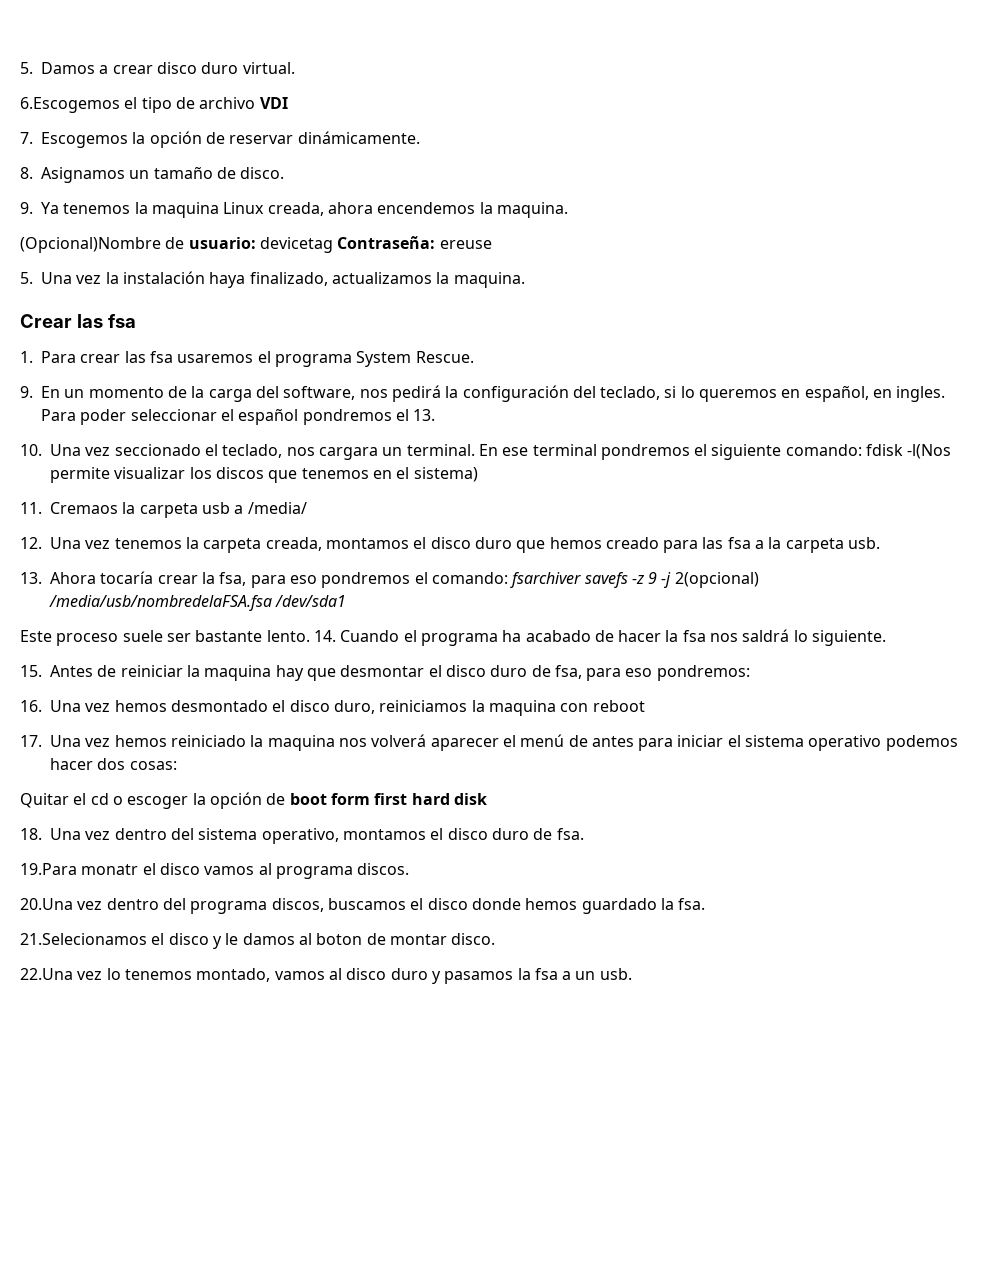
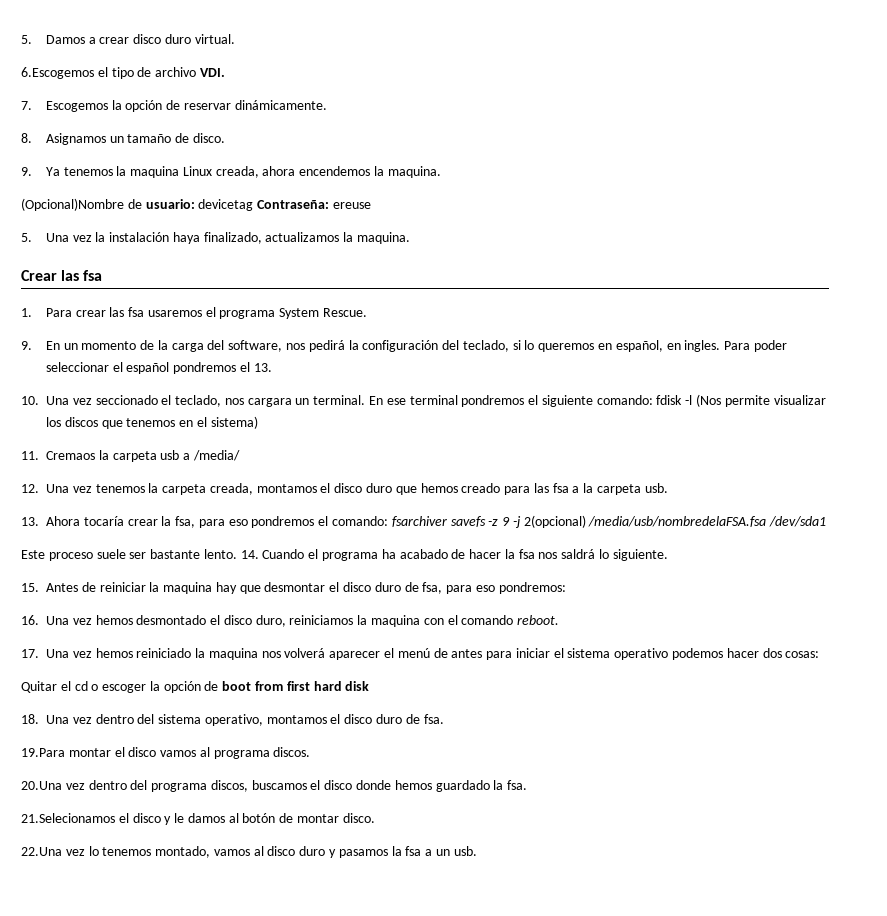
- 6.Escogemos el tipo de archivo VDI
+ 6.Escogemos el tipo de archivo VDI.
- En ese terminal pondremos el siguiente comando: fdisk -l(Nos permite visualizar los discos que tenemos en el sistema)
+ En ese terminal pondremos el siguiente comando: fdisk -l (Nos permite visualizar los discos que tenemos en el sistema)
- 16. Una vez hemos desmontado el disco duro, reiniciamos la maquina con reboot
+ 16. Una vez hemos desmontado el disco duro, reiniciamos la maquina con el comando reboot.
- Quitar el cd o escoger la opción de boot form first hard disk
+ Quitar el cd o escoger la opción de boot from first hard disk
- 19.Para monatr el disco vamos al programa discos.
+ 19.Para montar el disco vamos al programa discos.
- 21.Selecionamos el disco y le damos al boton de montar disco.
+ 21.Selecionamos el disco y le damos al botón de montar disco.

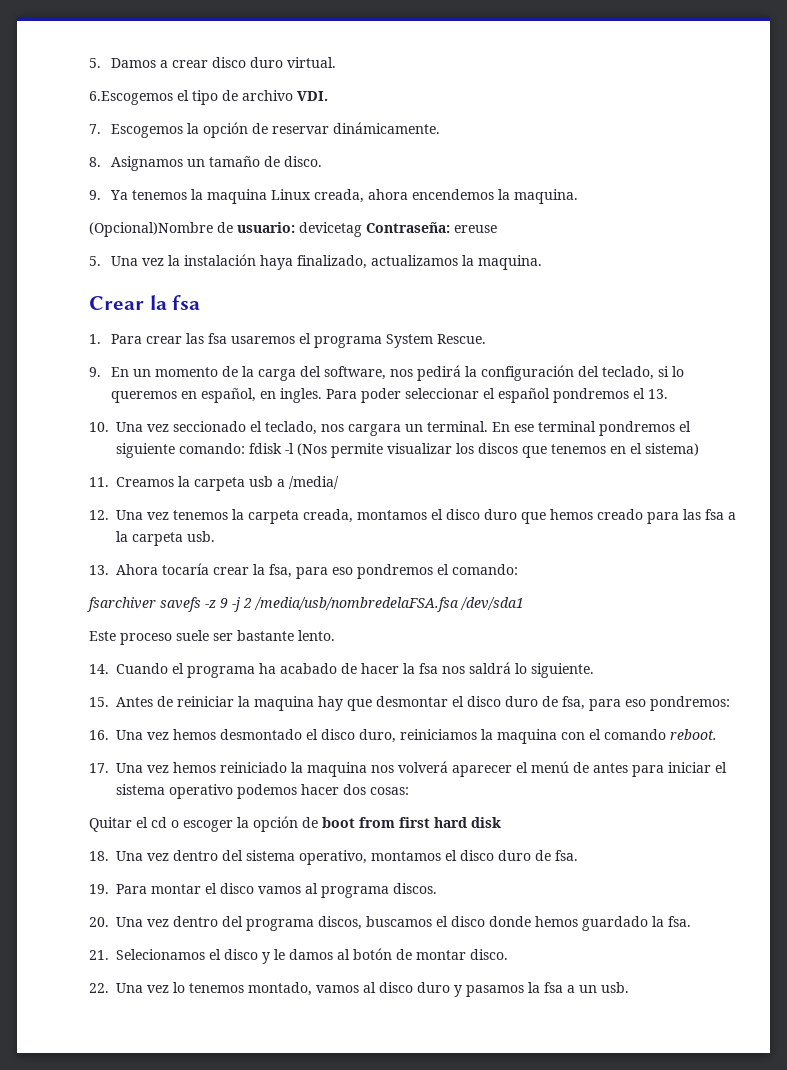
- Crear las fsa
+ Crear la fsa
- 11. Cremaos la carpeta usb a /media/
+ 11. Creamos la carpeta usb a /media/
- 13. Ahora tocaría crear la fsa, para eso pondremos el comando: fsarchiver savefs -z 9 -j 2(opcional) /media/usb/nombredelaFSA.fsa /dev/sda1
+ 13. Ahora tocaría crear la fsa, para eso pondremos el comando:
+ fsarchiver savefs -z 9 -j 2 /media/usb/nombredelaFSA.fsa /dev/sda1
- Este proceso suele ser bastante lento. 14. Cuando el programa ha acabado de hacer la fsa nos saldrá lo siguiente.
+ Este proceso suele ser bastante lento.
+ 14. Cuando el programa ha acabado de hacer la fsa nos saldrá lo siguiente.
- 19.Para montar el disco vamos al programa discos.
+ 19. Para montar el disco vamos al programa discos.
- 20.Una vez dentro del programa discos, buscamos el disco donde hemos guardado la fsa.
+ 20. Una vez dentro del programa discos, buscamos el disco donde hemos guardado la fsa.
- 21.Selecionamos el disco y le damos al botón de montar disco.
+ 21. Selecionamos el disco y le damos al botón de montar disco.
- 22.Una vez lo tenemos montado, vamos al disco duro y pasamos la fsa a un usb.
+ 22. Una vez lo tenemos montado, vamos al disco duro y pasamos la fsa a un usb.

